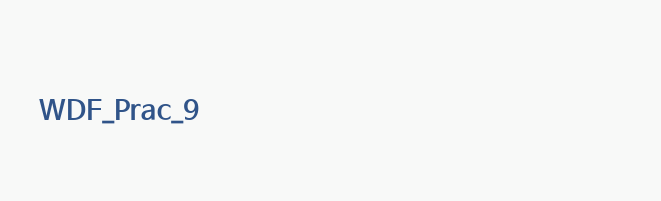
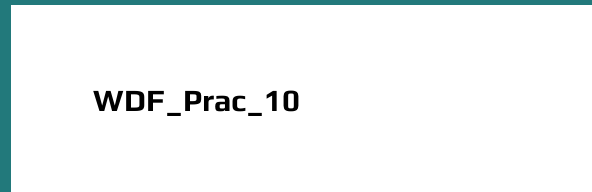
- WDF_Prac_9
+ WDF_Prac_10

